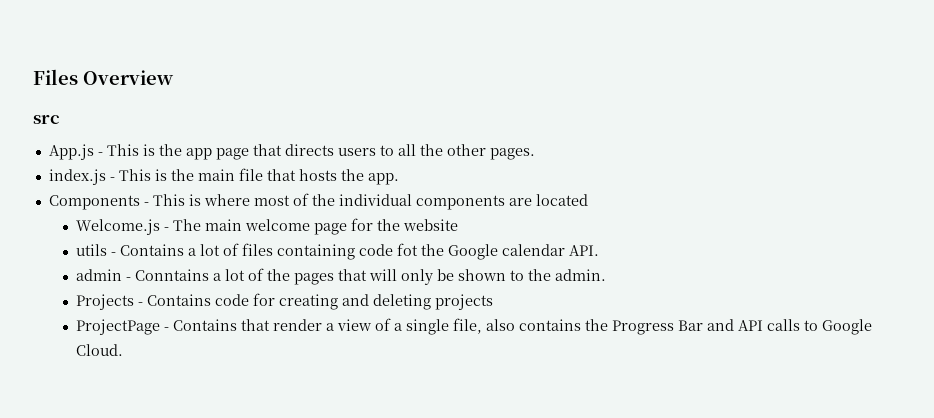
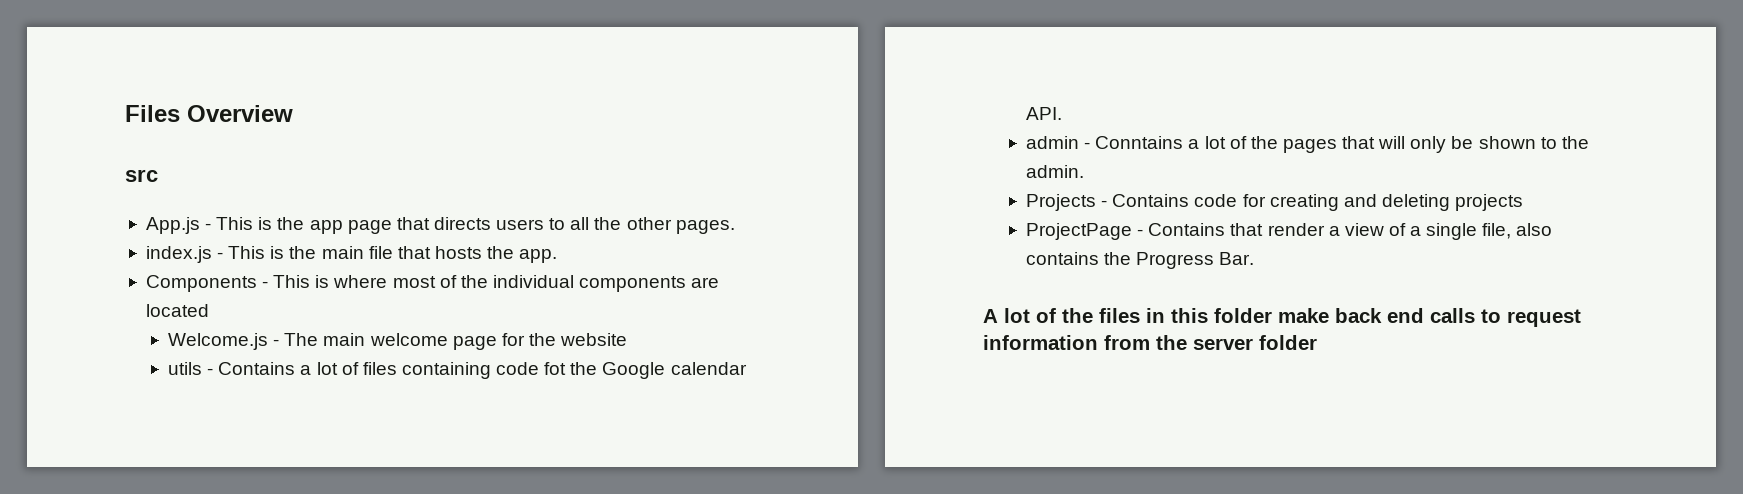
- ProjectPage - Contains that render a view of a single file, also contains the Progress Bar and API calls to Google Cloud.
+ ProjectPage - Contains that render a view of a single file, also contains the Progress Bar.
+ A lot of the files in this folder make back end calls to request information from the server folder

